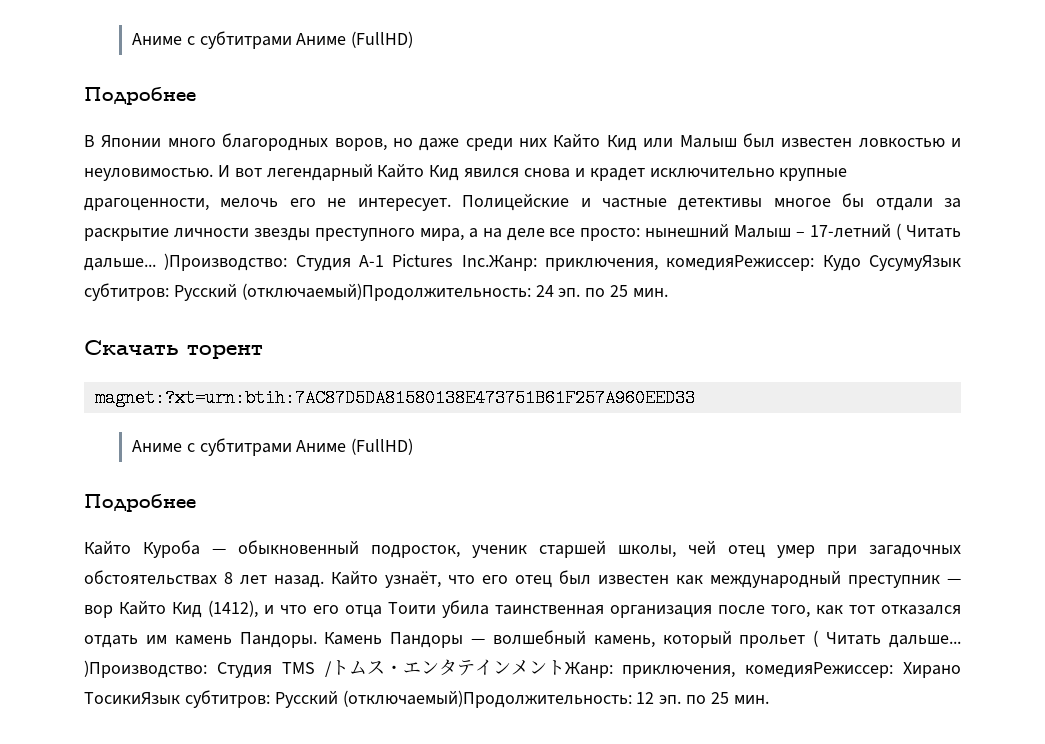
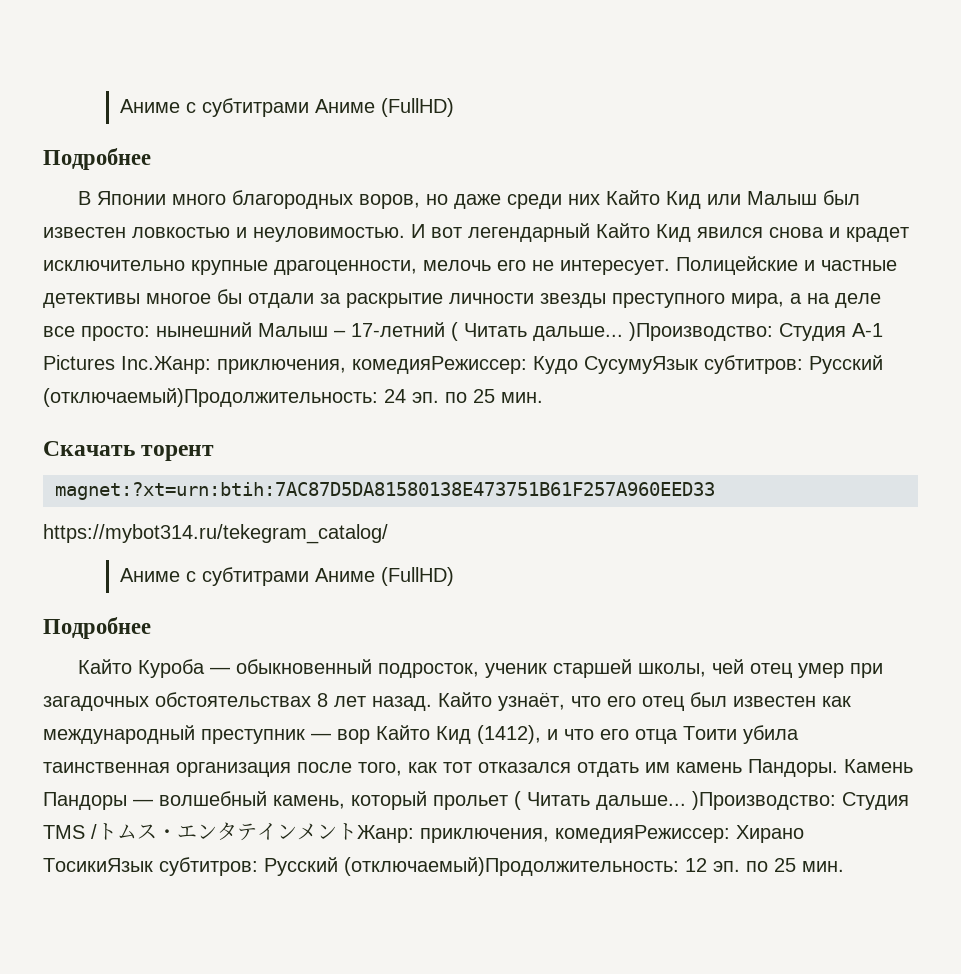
+ https://mybot314.ru/tekegram_catalog/

